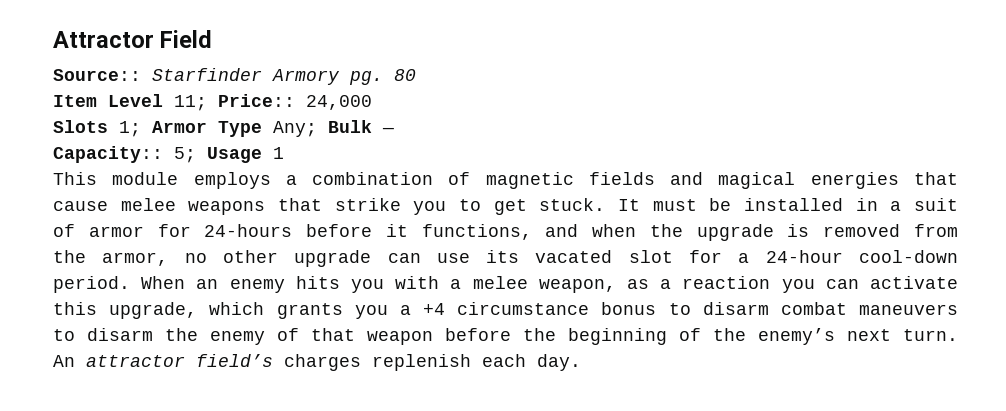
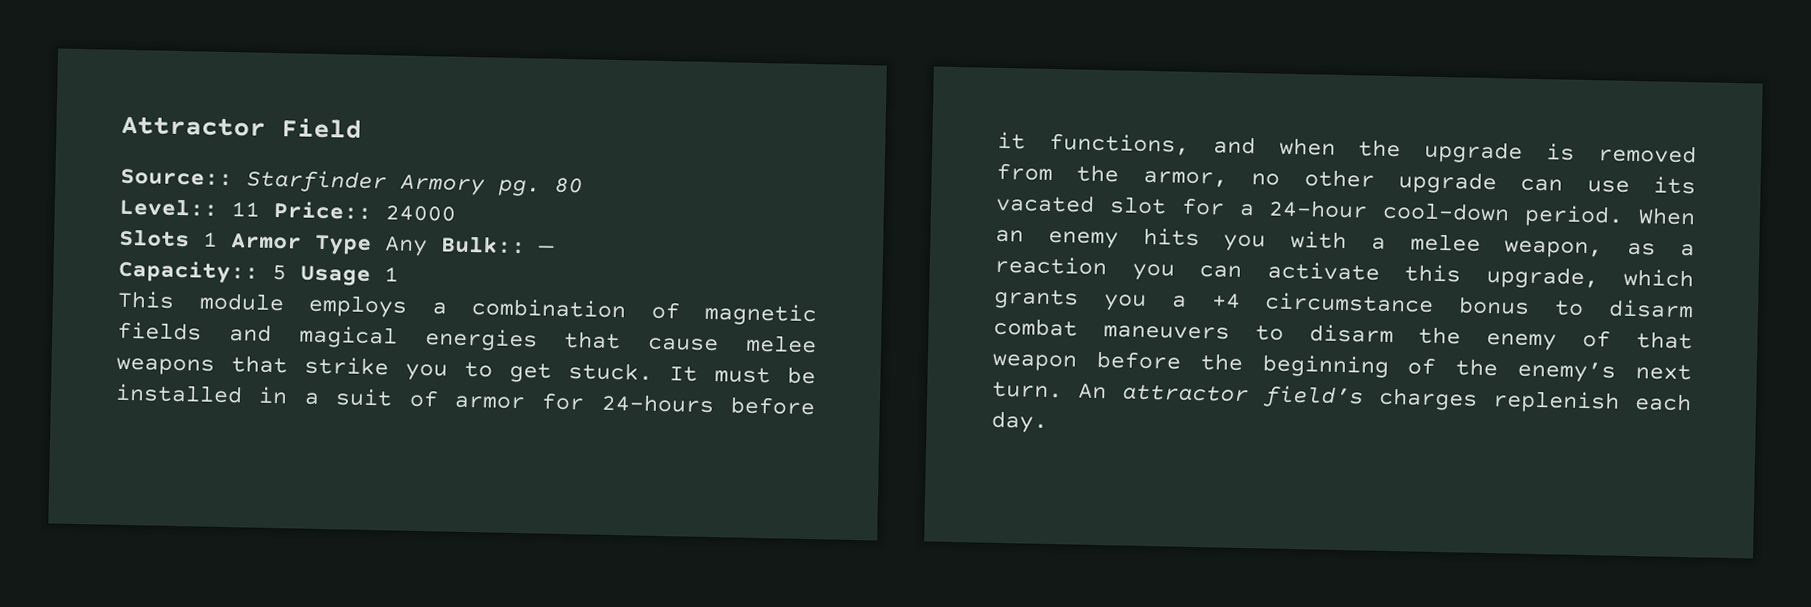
- Item Level 11; Price:: 24,000
+ Level:: 11 Price:: 24000
- Slots 1; Armor Type Any; Bulk —
+ Slots 1 Armor Type Any Bulk:: —
- Capacity:: 5; Usage 1
+ Capacity:: 5 Usage 1

